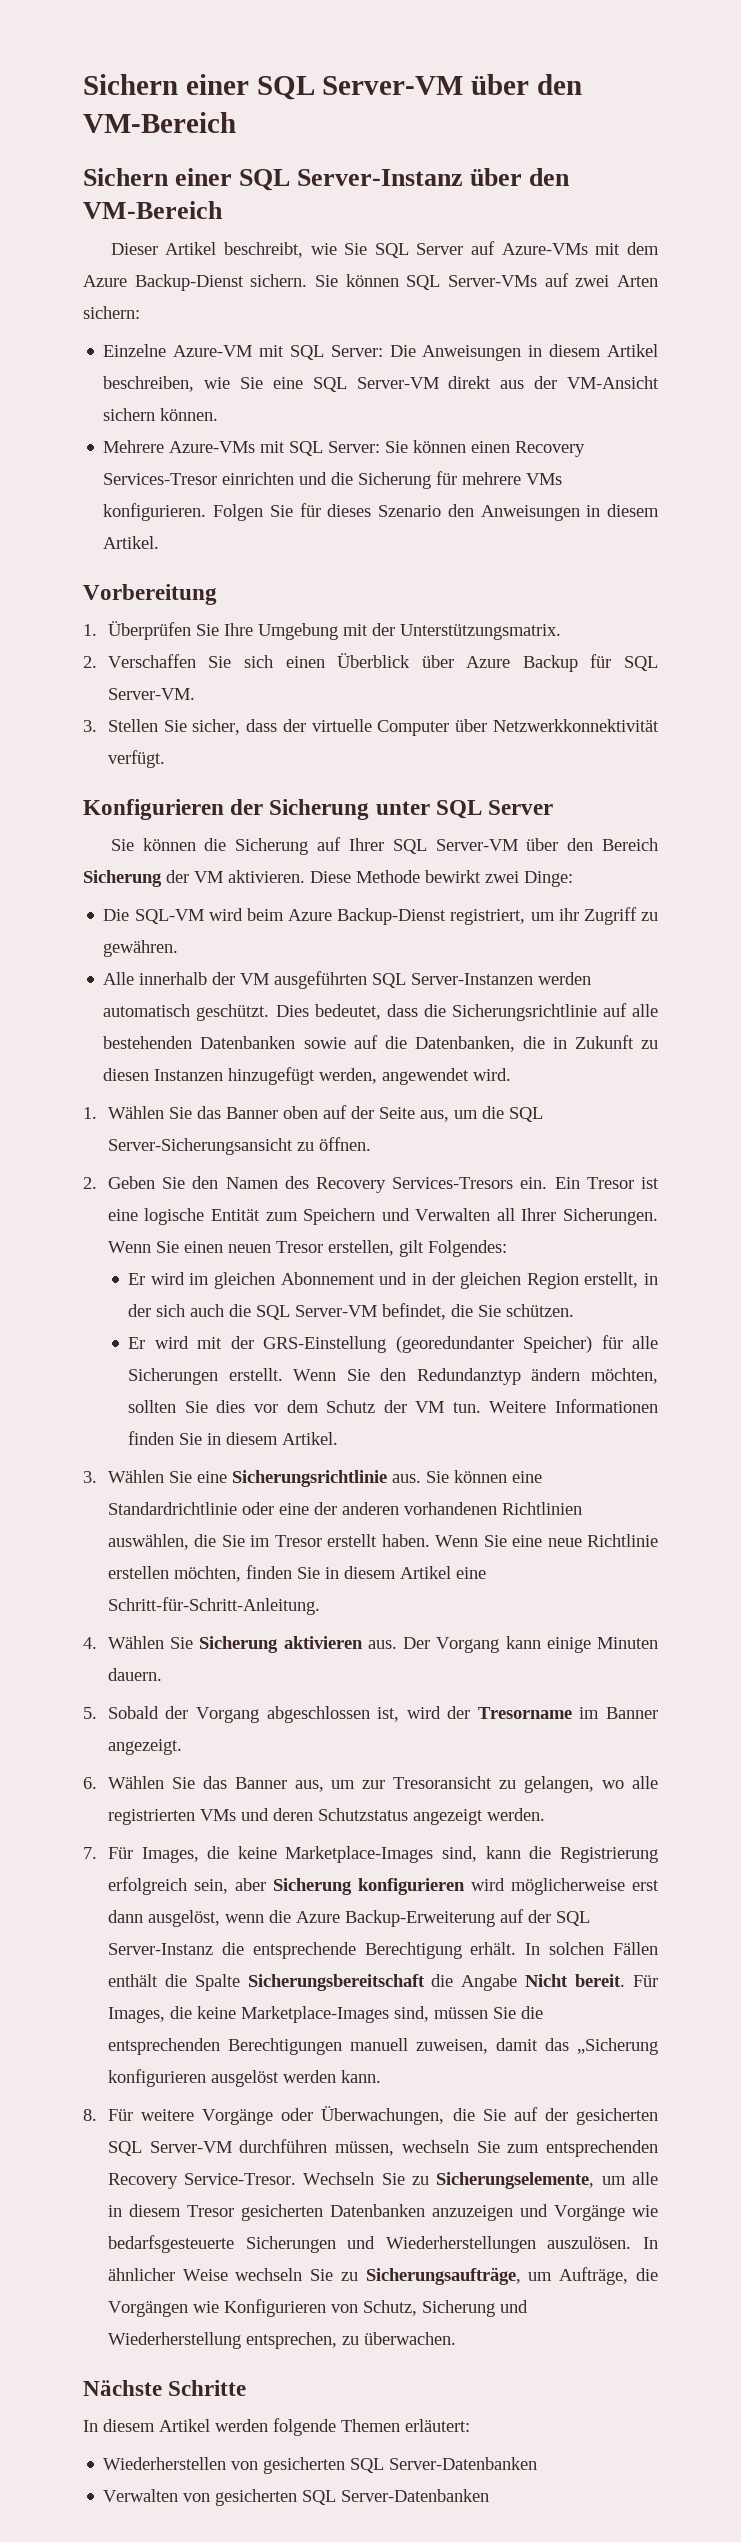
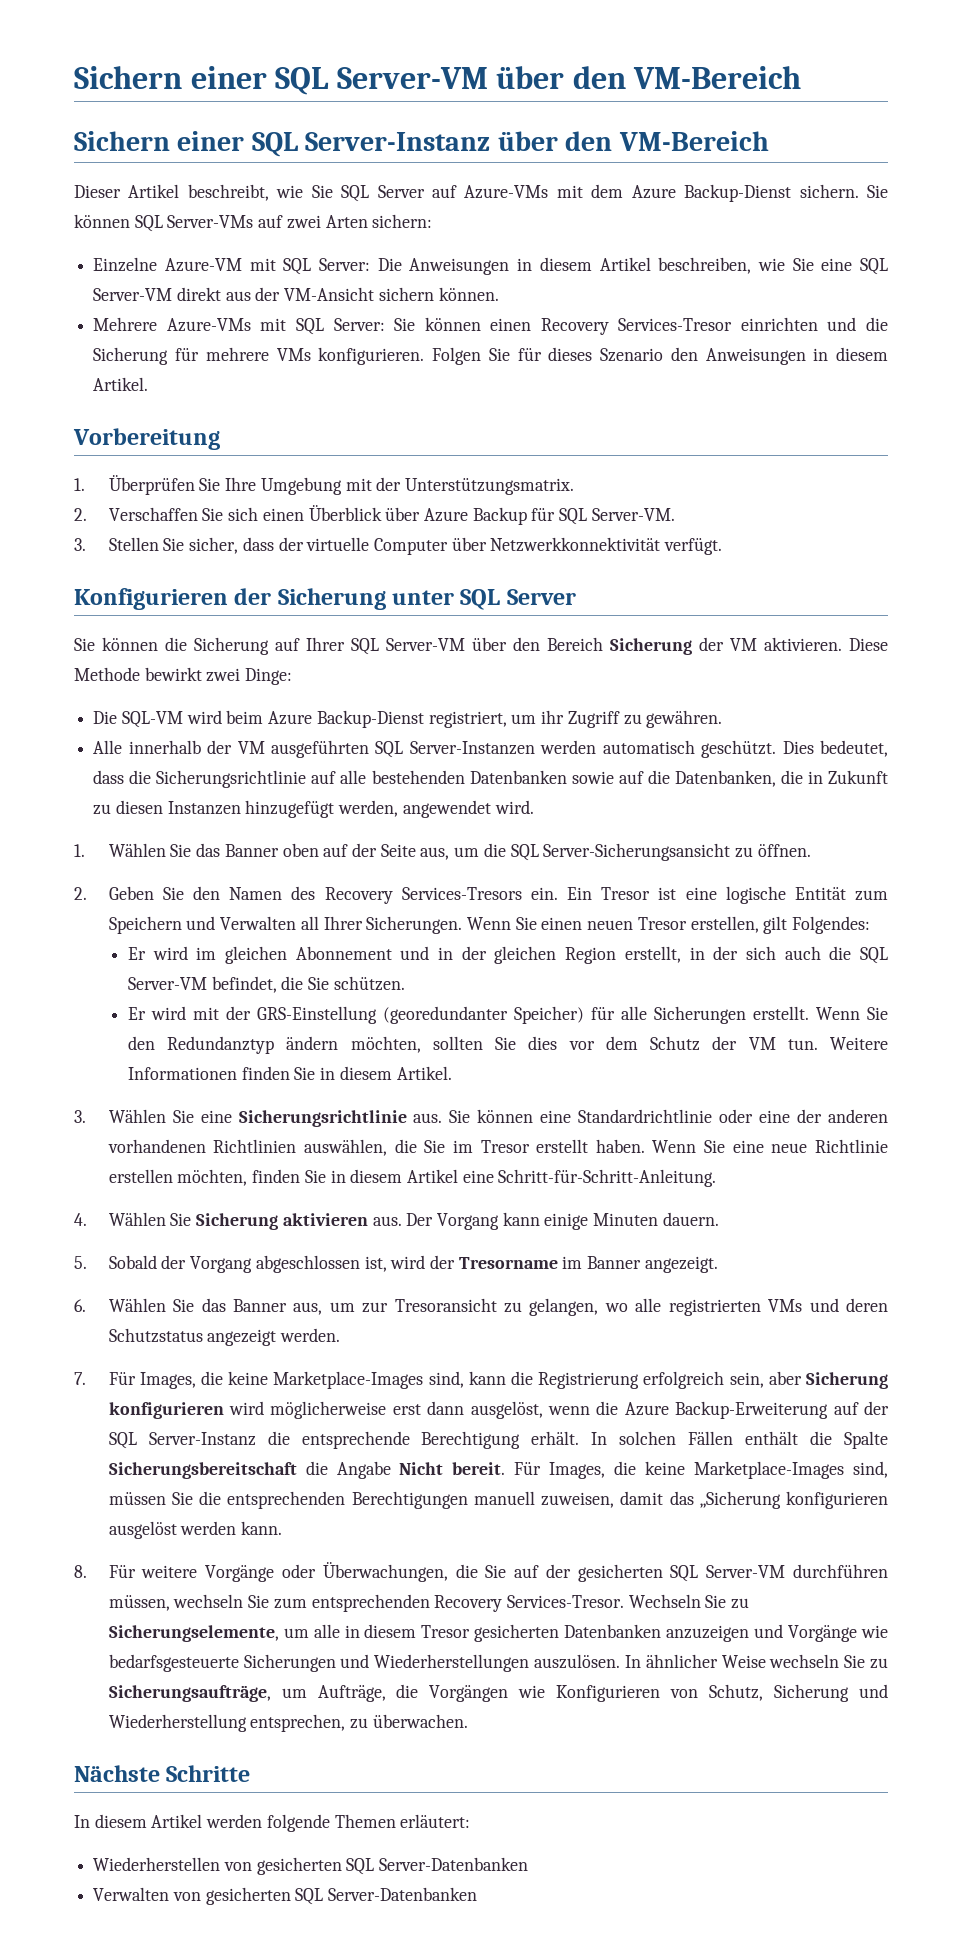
- 8. Für weitere Vorgänge oder Überwachungen, die Sie auf der gesicherten SQL Server-VM durchführen müssen, wechseln Sie zum entsprechenden Recovery Service-Tresor.
+ 8. Für weitere Vorgänge oder Überwachungen, die Sie auf der gesicherten SQL Server-VM durchführen müssen, wechseln Sie zum entsprechenden Recovery Services-Tresor.

